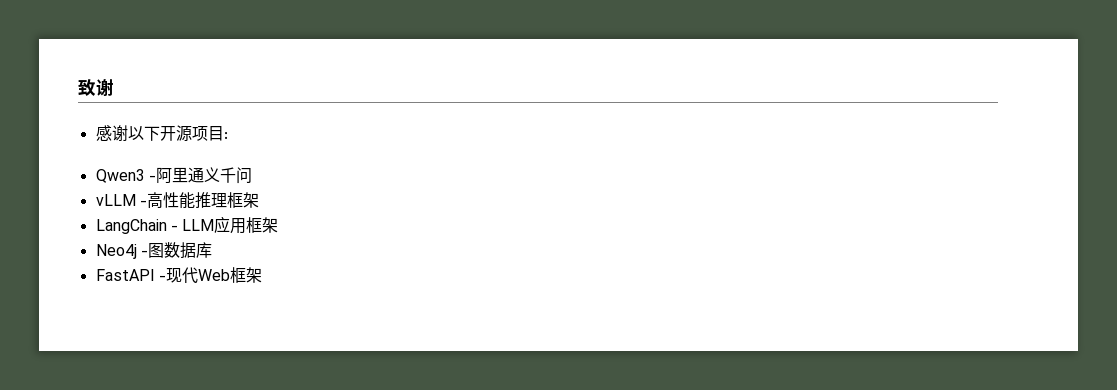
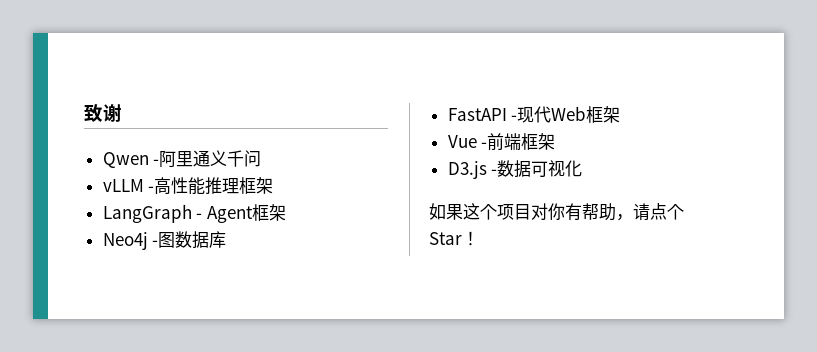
- 感谢以下开源项目:
- Qwen3 -阿里通义千问
+ Qwen -阿里通义千问
- LangChain - LLM应用框架
+ LangGraph - Agent框架
+ Vue -前端框架
+ D3.js -数据可视化
+ 如果这个项目对你有帮助，请点个Star！

